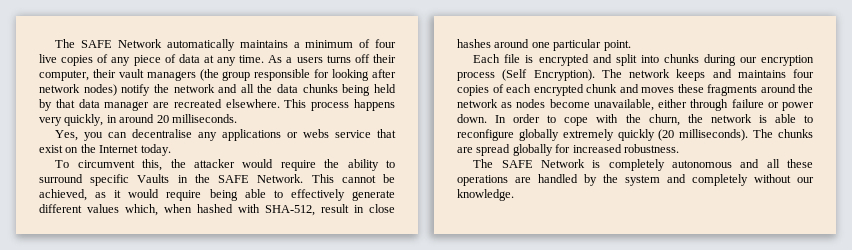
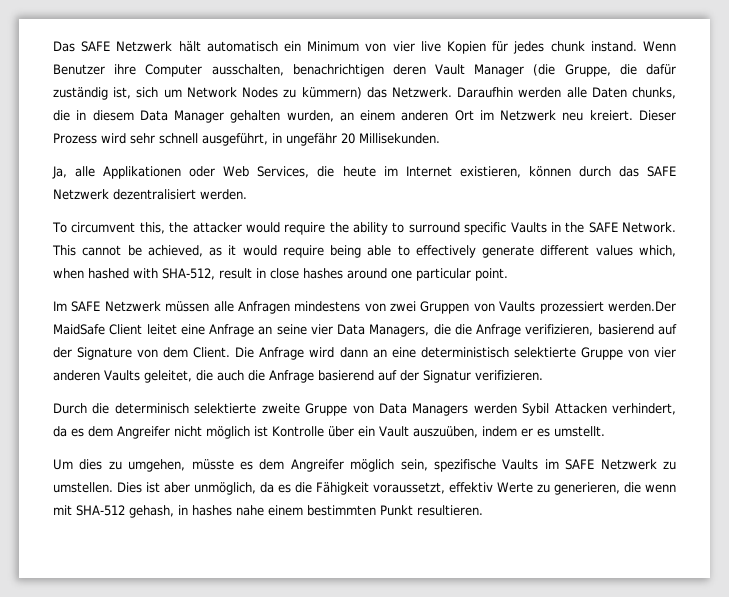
- The SAFE Network automatically maintains a minimum of four live copies of any piece of data at any time. As a users turns off their computer, their vault managers (the group responsible for looking after network nodes) notify the network and all the data chunks being held by that data manager are recreated elsewhere. This process happens very quickly, in around 20 milliseconds.
- Yes, you can decentralise any applications or webs service that exist on the Internet today.
+ Das SAFE Netzwerk hält automatisch ein Minimum von vier live Kopien für jedes chunk instand. Wenn Benutzer ihre Computer ausschalten, benachrichtigen deren Vault Manager (die Gruppe, die dafür zuständig ist, sich um Network Nodes zu kümmern) das Netzwerk. Daraufhin werden alle Daten chunks, die in diesem Data Manager gehalten wurden, an einem anderen Ort im Netzwerk neu kreiert. Dieser Prozess wird sehr schnell ausgeführt, in ungefähr 20 Millisekunden.
+ Ja, alle Applikationen oder Web Services, die heute im Internet existieren, können durch das SAFE Netzwerk dezentralisiert werden.
- Each file is encrypted and split into chunks during our encryption process (Self Encryption). The network keeps and maintains four copies of each encrypted chunk and moves these fragments around the network as nodes become unavailable, either through failure or power down. In order to cope with the churn, the network is able to reconfigure globally extremely quickly (20 milliseconds). The chunks are spread globally for increased robustness.
- The SAFE Network is completely autonomous and all these operations are handled by the system and completely without our knowledge.
+ Im SAFE Netzwerk müssen alle Anfragen mindestens von zwei Gruppen von Vaults prozessiert werden.Der MaidSafe Client leitet eine Anfrage an seine vier Data Managers, die die Anfrage verifizieren, basierend auf der Signature von dem Client. Die Anfrage wird dann an eine deterministisch selektierte Gruppe von vier anderen Vaults geleitet, die auch die Anfrage basierend auf der Signatur verifizieren.
+ Durch die determinisch selektierte zweite Gruppe von Data Managers werden Sybil Attacken verhindert, da es dem Angreifer nicht möglich ist Kontrolle über ein Vault auszuüben, indem er es umstellt.
+ Um dies zu umgehen, müsste es dem Angreifer möglich sein, spezifische Vaults im SAFE Netzwerk zu umstellen. Dies ist aber unmöglich, da es die Fähigkeit voraussetzt, effektiv Werte zu generieren, die wenn mit SHA-512 gehash, in hashes nahe einem bestimmten Punkt resultieren.

